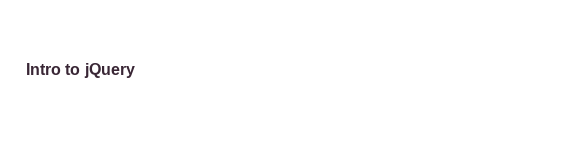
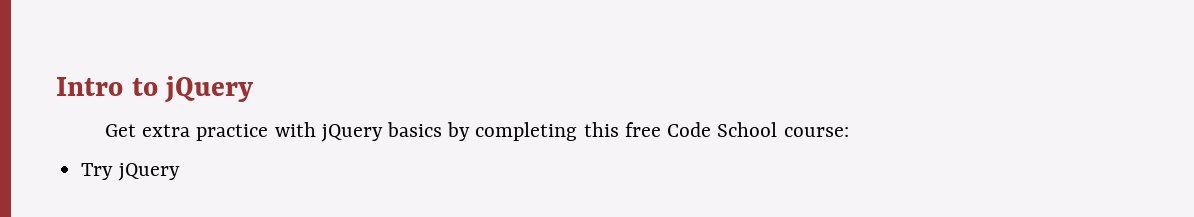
+ Get extra practice with jQuery basics by completing this free Code School course:
+ Try jQuery

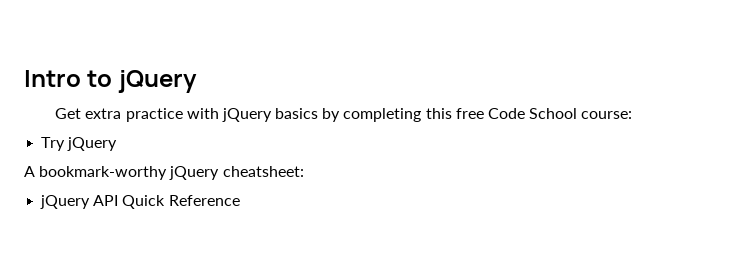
+ A bookmark-worthy jQuery cheatsheet:
+ jQuery API Quick Reference

